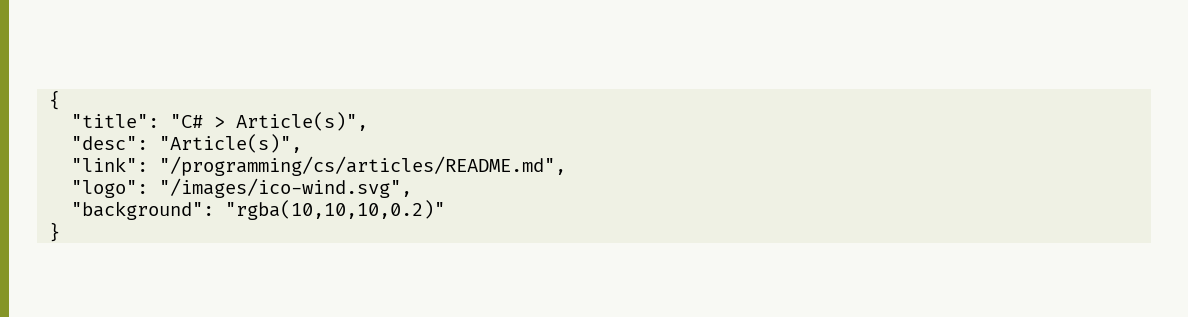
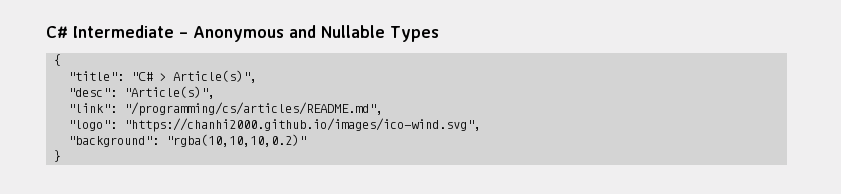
+ C# Intermediate – Anonymous and Nullable Types
- "logo": "/images/ico-wind.svg",
+ "logo": "https://chanhi2000.github.io/images/ico-wind.svg",

